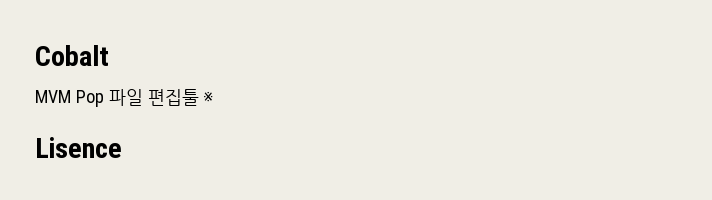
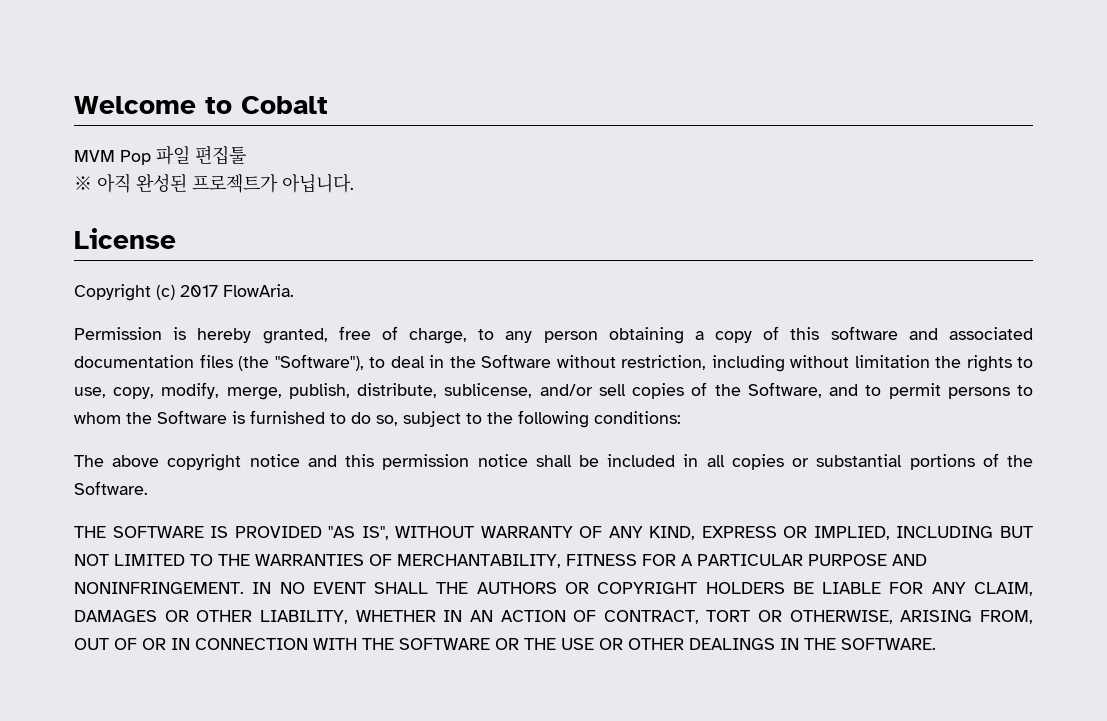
- Cobalt
+ Welcome to Cobalt
- MVM Pop 파일 편집툴 ※
- Lisence
+ MVM Pop 파일 편집툴
+ ※ 아직 완성된 프로젝트가 아닙니다.
+ License
+ Copyright (c) 2017 FlowAria.
+ Permission is hereby granted, free of charge, to any person obtaining a copy of this software and associated documentation files (the "Software"), to deal in the Software without restriction, including without limitation the rights to use, copy, modify, merge, publish, distribute, sublicense, and/or sell copies of the Software, and to permit persons to whom the Software is furnished to do so, subject to the following conditions:
+ The above copyright notice and this permission notice shall be included in all copies or substantial portions of the Software.
+ THE SOFTWARE IS PROVIDED "AS IS", WITHOUT WARRANTY OF ANY KIND, EXPRESS OR IMPLIED, INCLUDING BUT NOT LIMITED TO THE WARRANTIES OF MERCHANTABILITY, FITNESS FOR A PARTICULAR PURPOSE AND NONINFRINGEMENT. IN NO EVENT SHALL THE AUTHORS OR COPYRIGHT HOLDERS BE LIABLE FOR ANY CLAIM, DAMAGES OR OTHER LIABILITY, WHETHER IN AN ACTION OF CONTRACT, TORT OR OTHERWISE, ARISING FROM, OUT OF OR IN CONNECTION WITH THE SOFTWARE OR THE USE OR OTHER DEALINGS IN THE SOFTWARE.

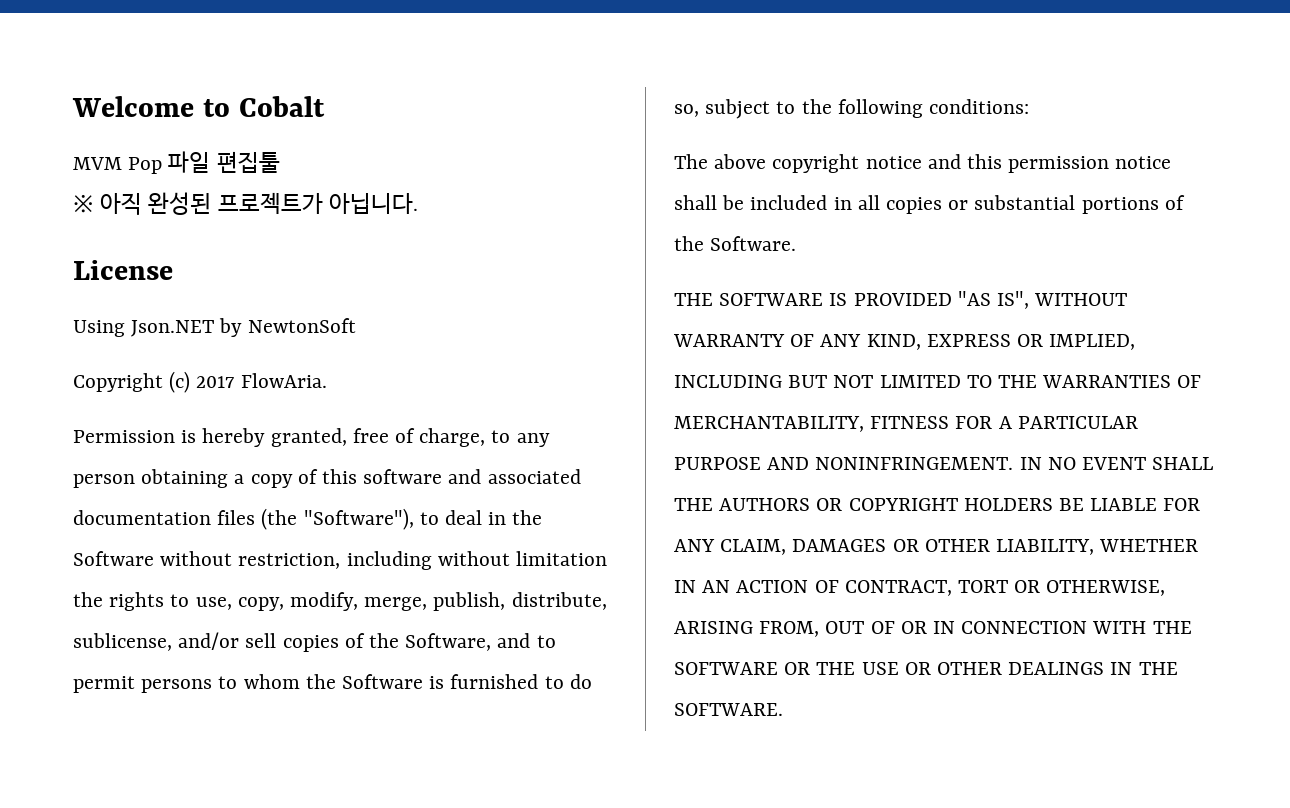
+ Using Json.NET by NewtonSoft

